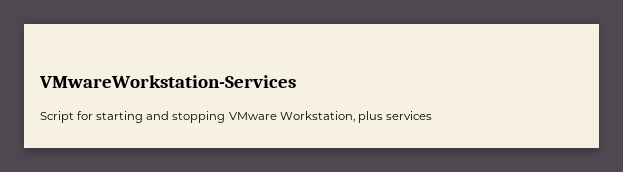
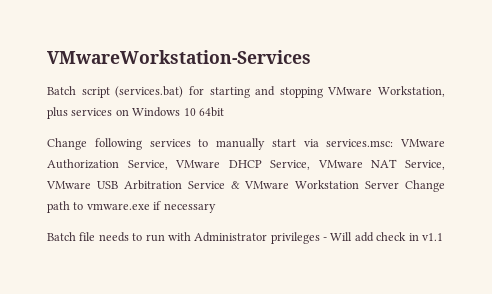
- Script for starting and stopping VMware Workstation, plus services
+ Batch script (services.bat) for starting and stopping VMware Workstation, plus services on Windows 10 64bit
+ Change following services to manually start via services.msc: VMware Authorization Service, VMware DHCP Service, VMware NAT Service, VMware USB Arbitration Service & VMware Workstation Server Change path to vmware.exe if necessary
+ Batch file needs to run with Administrator privileges - Will add check in v1.1

